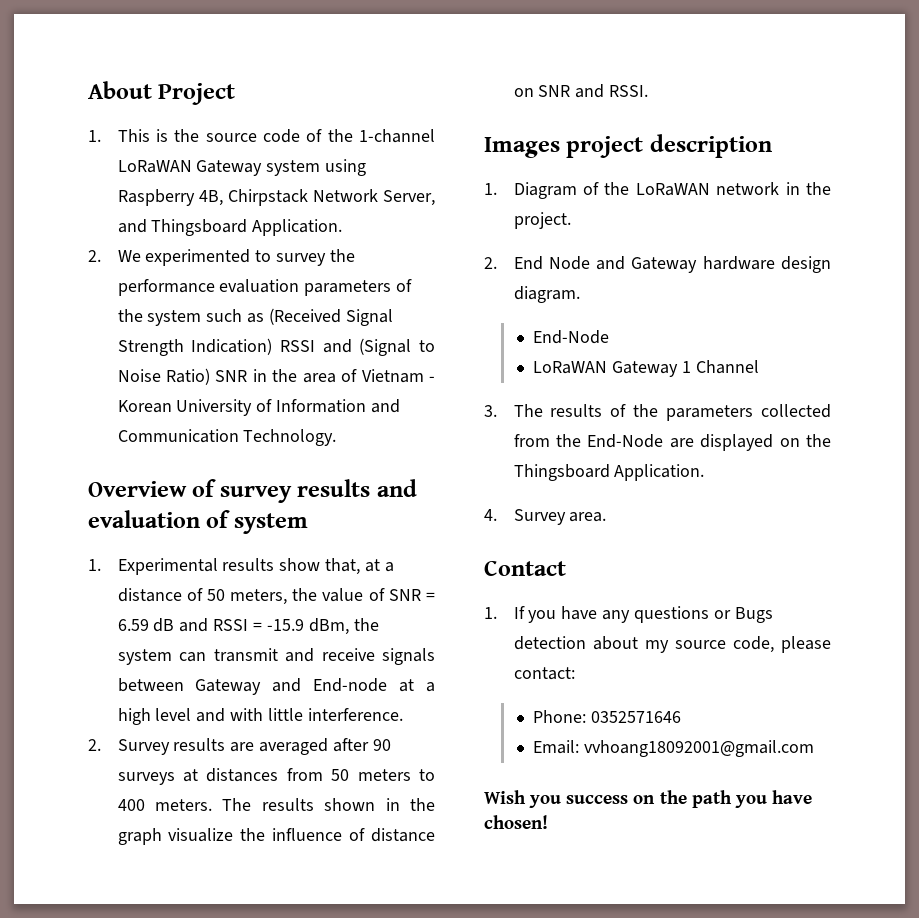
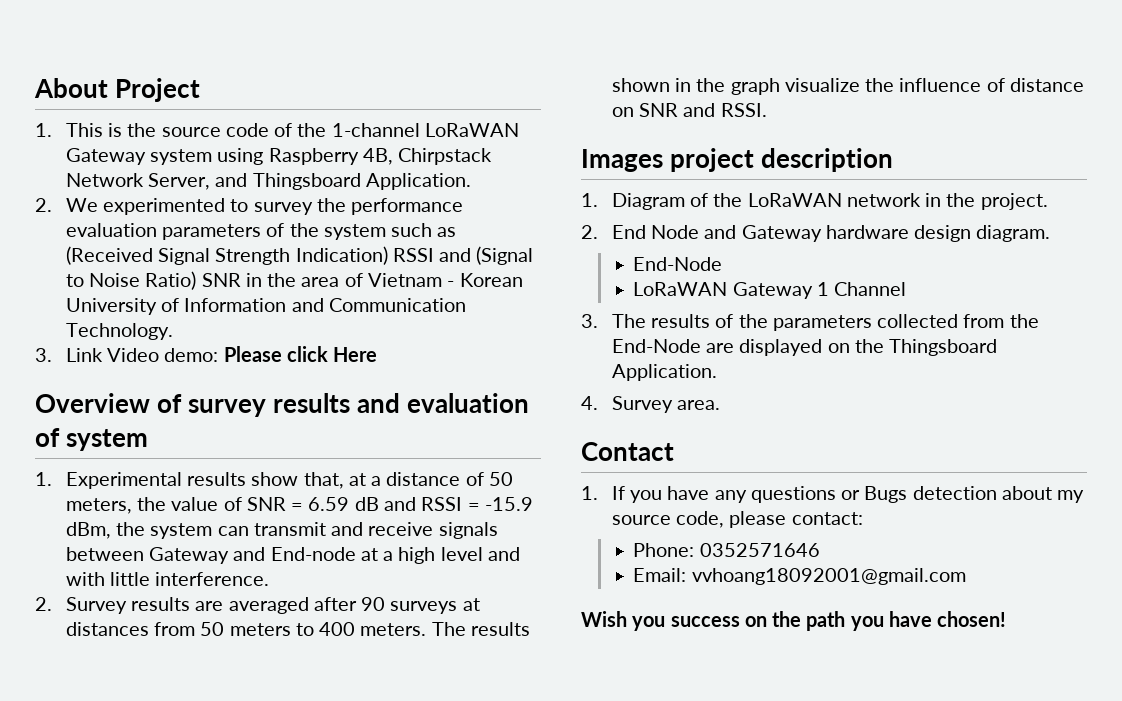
+ 3. Link Video demo: Please click Here

